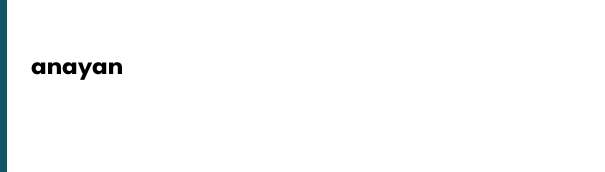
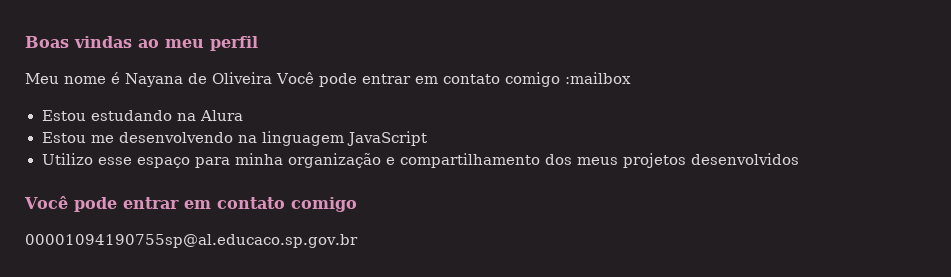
- anayan
+ Boas vindas ao meu perfil
+ Meu nome é Nayana de Oliveira Você pode entrar em contato comigo :mailbox
+ Estou estudando na Alura
+ Estou me desenvolvendo na linguagem JavaScript
+ Utilizo esse espaço para minha organização e compartilhamento dos meus projetos desenvolvidos
+ Você pode entrar em contato comigo
+ 00001094190755sp@al.educaco.sp.gov.br

